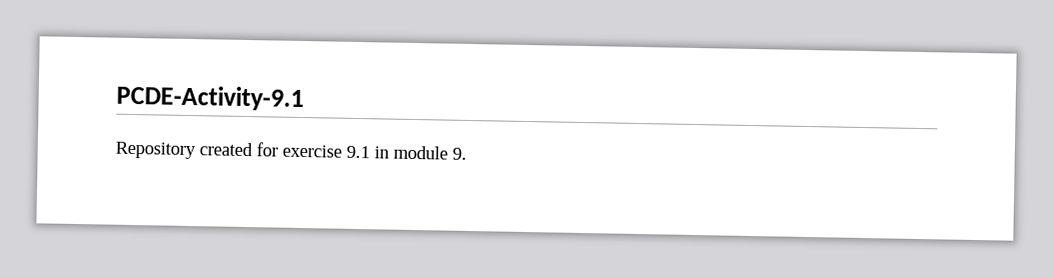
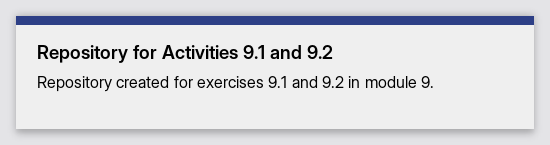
- PCDE-Activity-9.1
+ Repository for Activities 9.1 and 9.2
- Repository created for exercise 9.1 in module 9.
+ Repository created for exercises 9.1 and 9.2 in module 9.

